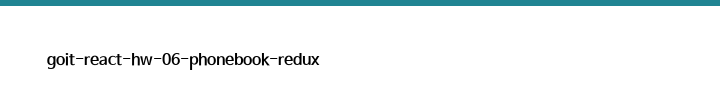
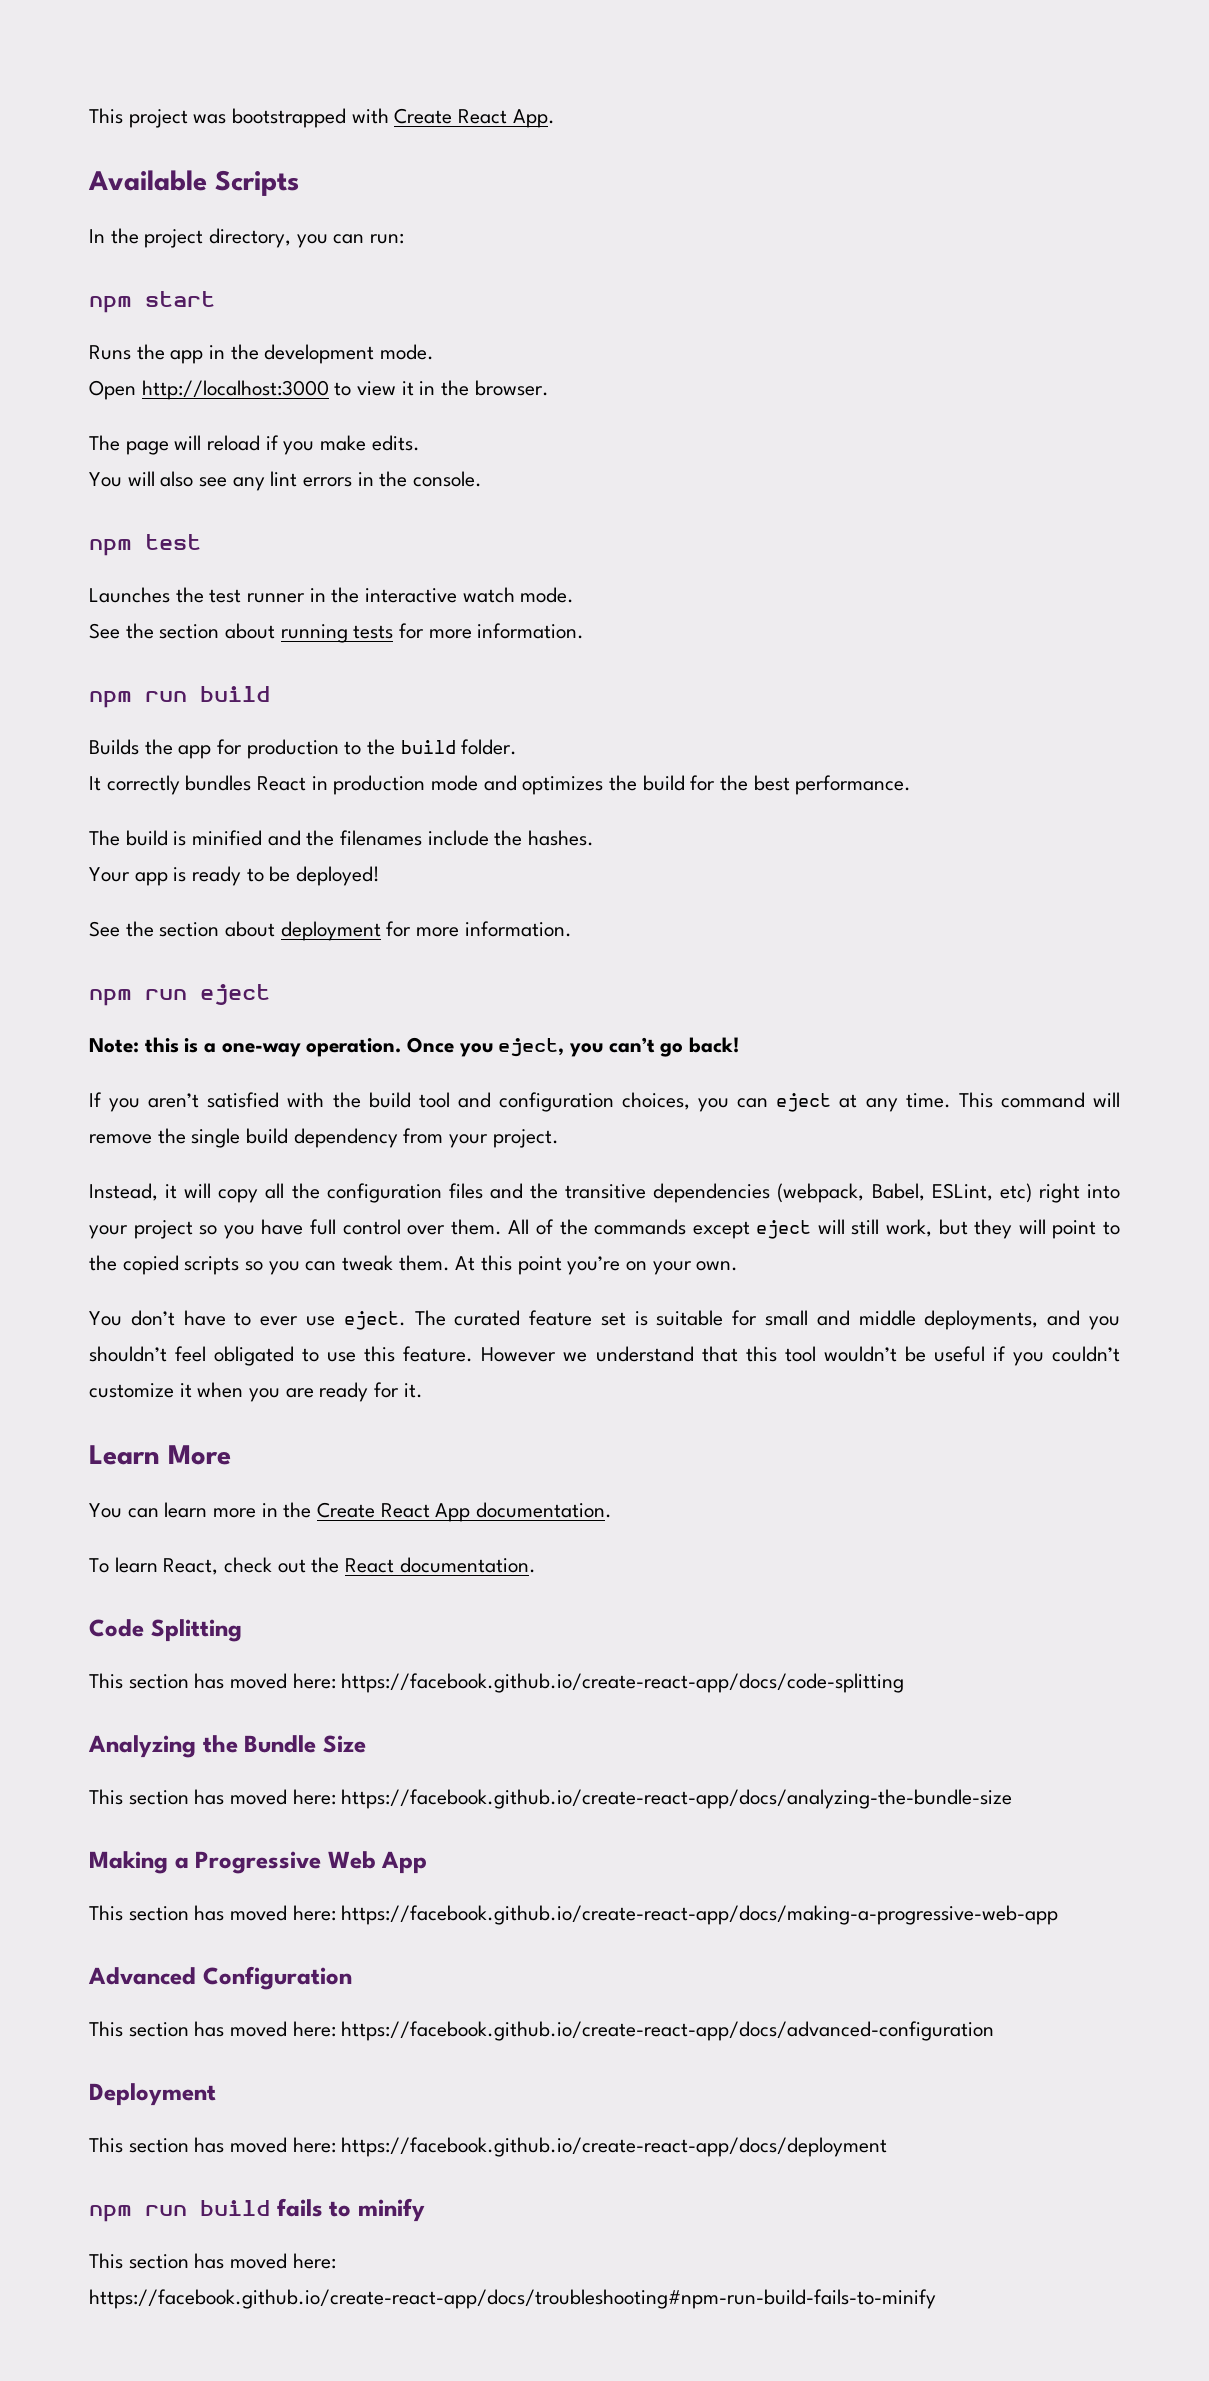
- goit-react-hw-06-phonebook-redux
+ This project was bootstrapped with Create React App.
+ Available Scripts
+ In the project directory, you can run:
+ npm start
+ Runs the app in the development mode.
+ Open http://localhost:3000 to view it in the browser.
+ The page will reload if you make edits.
+ You will also see any lint errors in the console.
+ npm test
+ Launches the test runner in the interactive watch mode.
+ See the section about running tests for more information.
+ npm run build
+ Builds the app for production to the build folder.
+ It correctly bundles React in production mode and optimizes the build for the best performance.
+ The build is minified and the filenames include the hashes.
+ Your app is ready to be deployed!
+ See the section about deployment for more information.
+ npm run eject
+ Note: this is a one-way operation. Once you eject, you can’t go back!
+ If you aren’t satisfied with the build tool and configuration choices, you can eject at any time. This command will remove the single build dependency from your project.
+ Instead, it will copy all the configuration files and the transitive dependencies (webpack, Babel, ESLint, etc) right into your project so you have full control over them. All of the commands except eject will still work, but they will point to the copied scripts so you can tweak them. At this point you’re on your own.
+ You don’t have to ever use eject. The curated feature set is suitable for small and middle deployments, and you shouldn’t feel obligated to use this feature. However we understand that this tool wouldn’t be useful if you couldn’t customize it when you are ready for it.
+ Learn More
+ You can learn more in the Create React App documentation.
+ To learn React, check out the React documentation.
+ Code Splitting
+ This section has moved here: https://facebook.github.io/create-react-app/docs/code-splitting
+ Analyzing the Bundle Size
+ This section has moved here: https://facebook.github.io/create-react-app/docs/analyzing-the-bundle-size
+ Making a Progressive Web App
+ This section has moved here: https://facebook.github.io/create-react-app/docs/making-a-progressive-web-app
+ Advanced Configuration
+ This section has moved here: https://facebook.github.io/create-react-app/docs/advanced-configuration
+ Deployment
+ This section has moved here: https://facebook.github.io/create-react-app/docs/deployment
+ npm run build fails to minify
+ This section has moved here: https://facebook.github.io/create-react-app/docs/troubleshooting#npm-run-build-fails-to-minify

